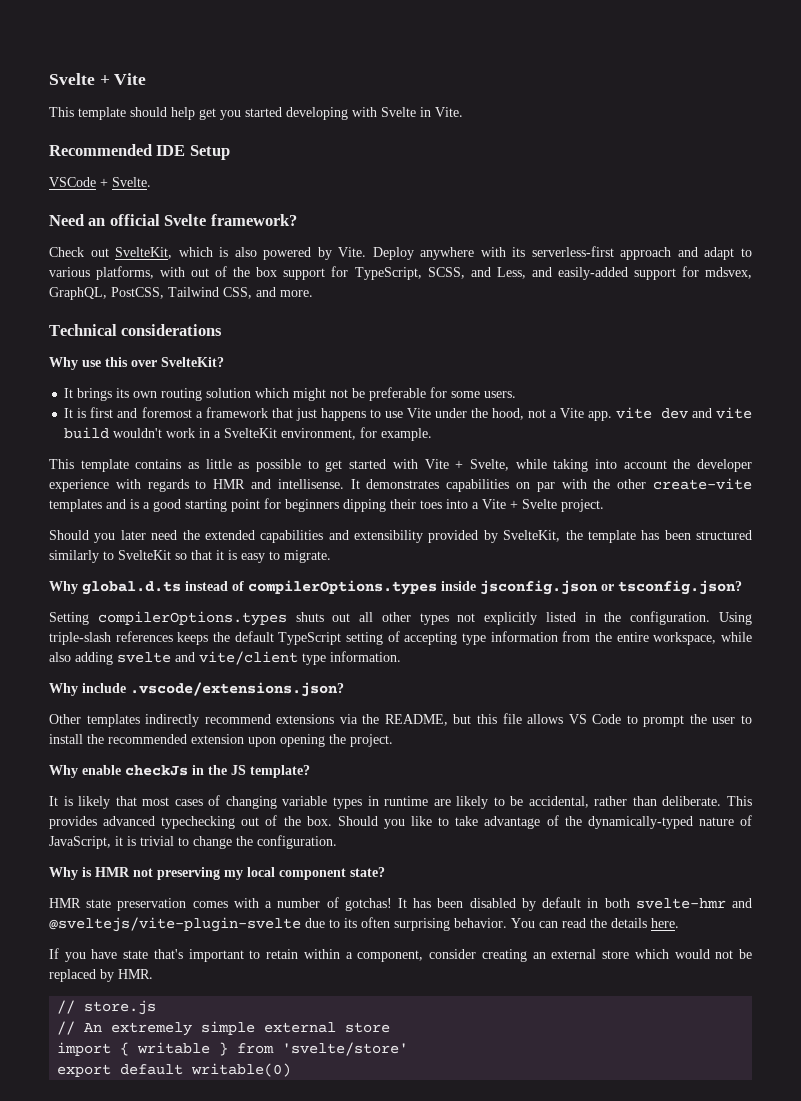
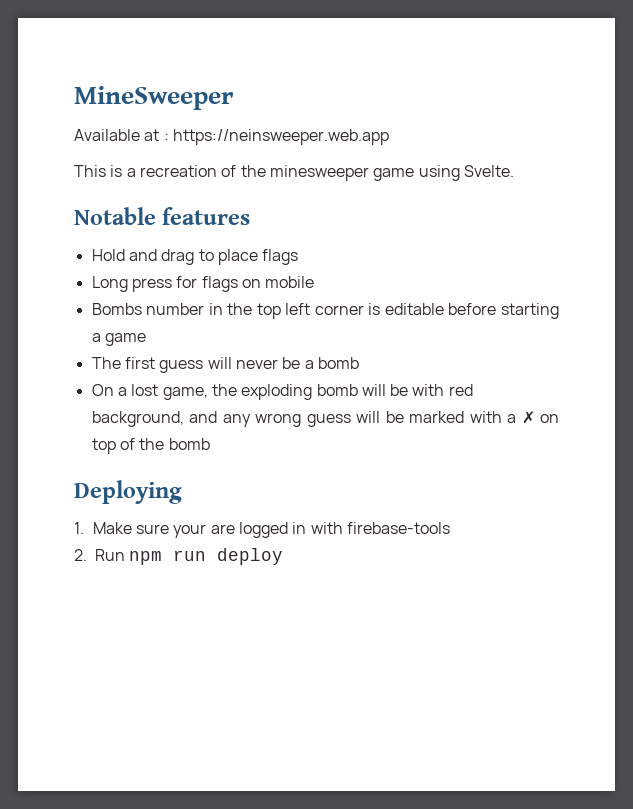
- Svelte + Vite
- This template should help get you started developing with Svelte in Vite.
- Recommended IDE Setup
- VSCode + Svelte.
- Need an official Svelte framework?
- Check out SvelteKit, which is also powered by Vite. Deploy anywhere with its serverless-first approach and adapt to various platforms, with out of the box support for TypeScript, SCSS, and Less, and easily-added support for mdsvex, GraphQL, PostCSS, Tailwind CSS, and more.
- Technical considerations
- Why use this over SvelteKit?
- It brings its own routing solution which might not be preferable for some users.
- It is first and foremost a framework that just happens to use Vite under the hood, not a Vite app. vite dev and vite build wouldn't work in a SvelteKit environment, for example.
- This template contains as little as possible to get started with Vite + Svelte, while taking into account the developer experience with regards to HMR and intellisense. It demonstrates capabilities on par with the other create-vite templates and is a good starting point for beginners dipping their toes into a Vite + Svelte project.
- Should you later need the extended capabilities and extensibility provided by SvelteKit, the template has been structured similarly to SvelteKit so that it is easy to migrate.
- Why global.d.ts instead of compilerOptions.types inside jsconfig.json or tsconfig.json?
- Setting compilerOptions.types shuts out all other types not explicitly listed in the configuration. Using triple-slash references keeps the default TypeScript setting of accepting type information from the entire workspace, while also adding svelte and vite/client type information.
- Why include .vscode/extensions.json?
- Other templates indirectly recommend extensions via the README, but this file allows VS Code to prompt the user to install the recommended extension upon opening the project.
- Why enable checkJs in the JS template?
- It is likely that most cases of changing variable types in runtime are likely to be accidental, rather than deliberate. This provides advanced typechecking out of the box. Should you like to take advantage of the dynamically-typed nature of JavaScript, it is trivial to change the configuration.
- Why is HMR not preserving my local component state?
- HMR state preservation comes with a number of gotchas! It has been disabled by default in both svelte-hmr and @sveltejs/vite-plugin-svelte due to its often surprising behavior. You can read the details here.
- If you have state that's important to retain within a component, consider creating an external store which would not be replaced by HMR.
- // store.js
- // An extremely simple external store
- import { writable } from 'svelte/store'
- export default writable(0)
+ MineSweeper
+ Available at : https://neinsweeper.web.app
+ This is a recreation of the minesweeper game using Svelte.
+ Notable features
+ Hold and drag to place flags
+ Long press for flags on mobile
+ Bombs number in the top left corner is editable before starting a game
+ The first guess will never be a bomb
+ On a lost game, the exploding bomb will be with red background, and any wrong guess will be marked with a ✗ on top of the bomb
+ Deploying
+ 1. Make sure your are logged in with firebase-tools
+ 2. Run npm run deploy

